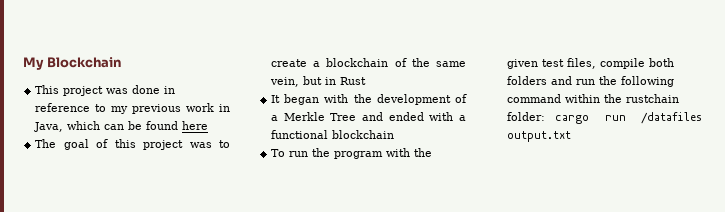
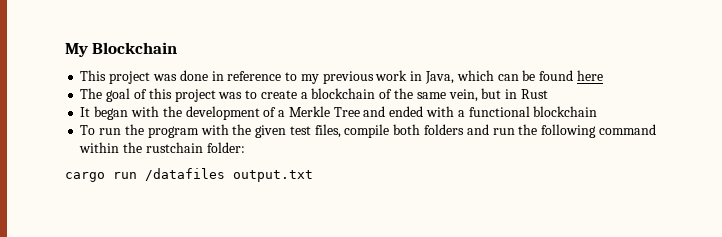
- To run the program with the given test files, compile both folders and run the following command within the rustchain folder: cargo run /datafiles output.txt
+ To run the program with the given test files, compile both folders and run the following command within the rustchain folder:
+ cargo run /datafiles output.txt

